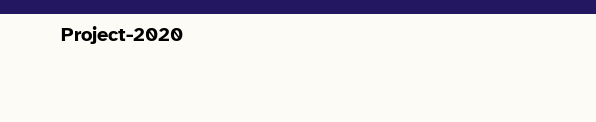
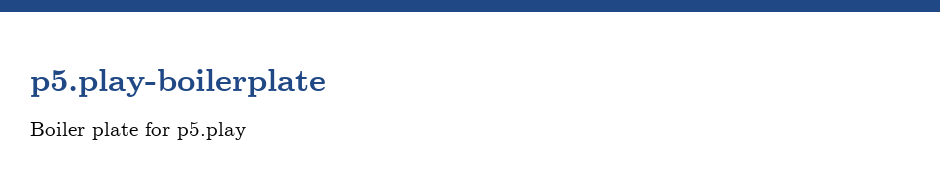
- Project-2020
+ p5.play-boilerplate
+ Boiler plate for p5.play

